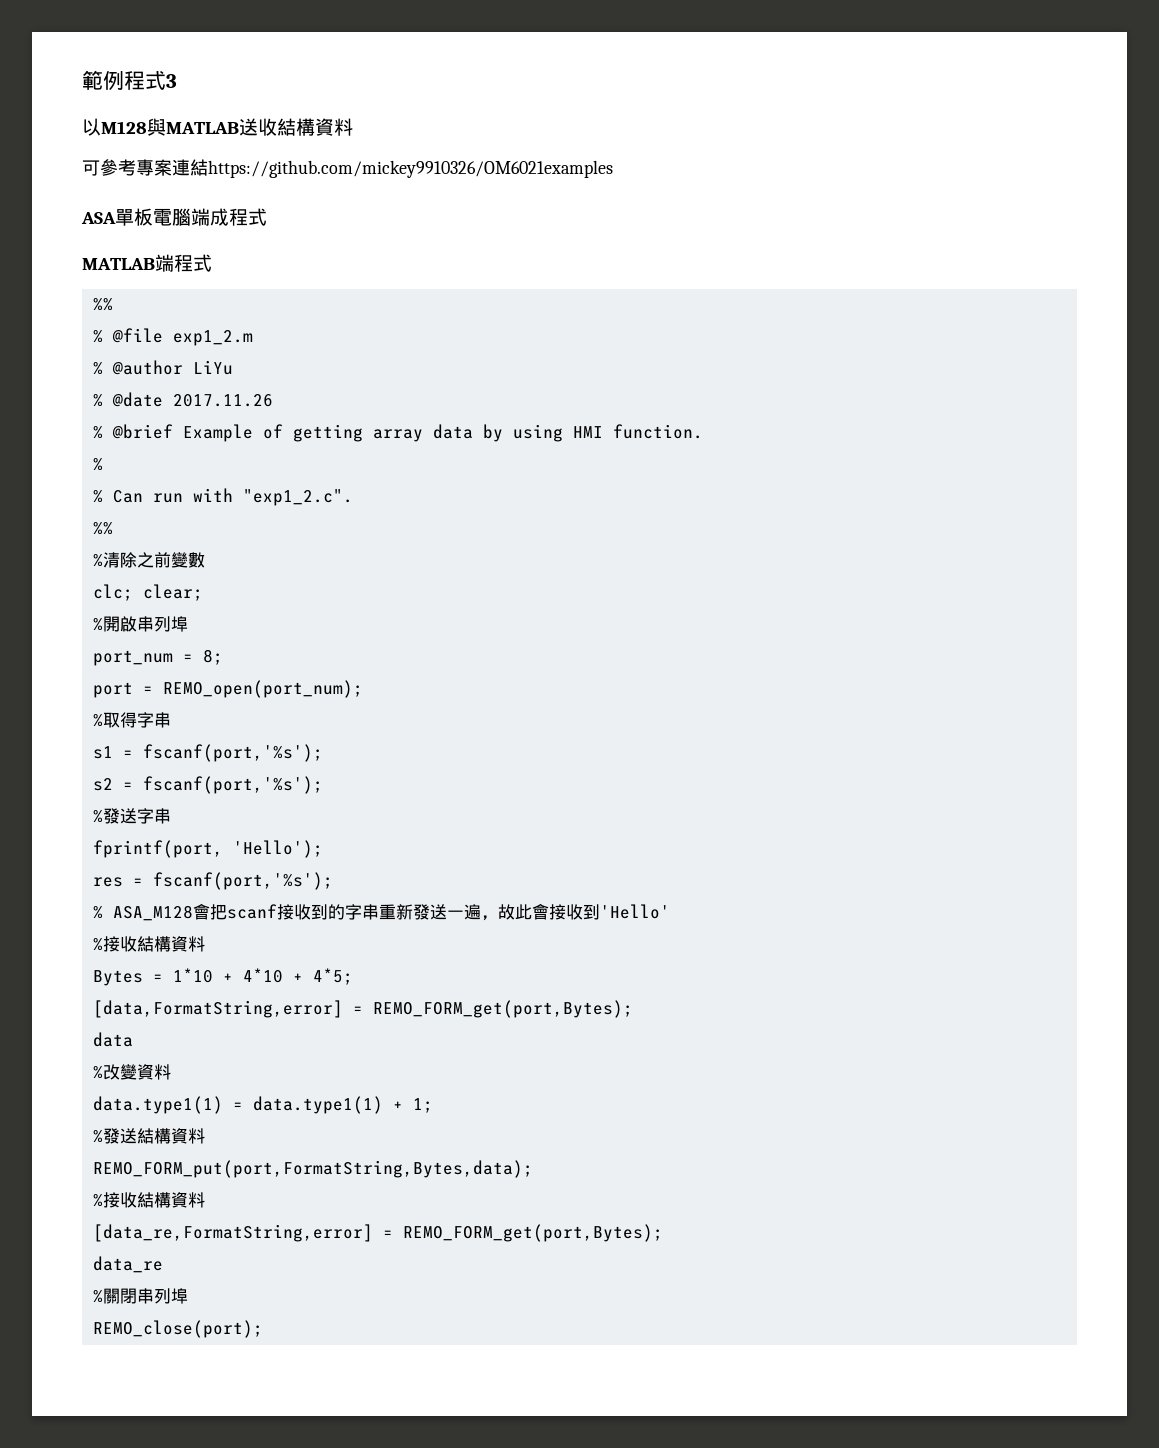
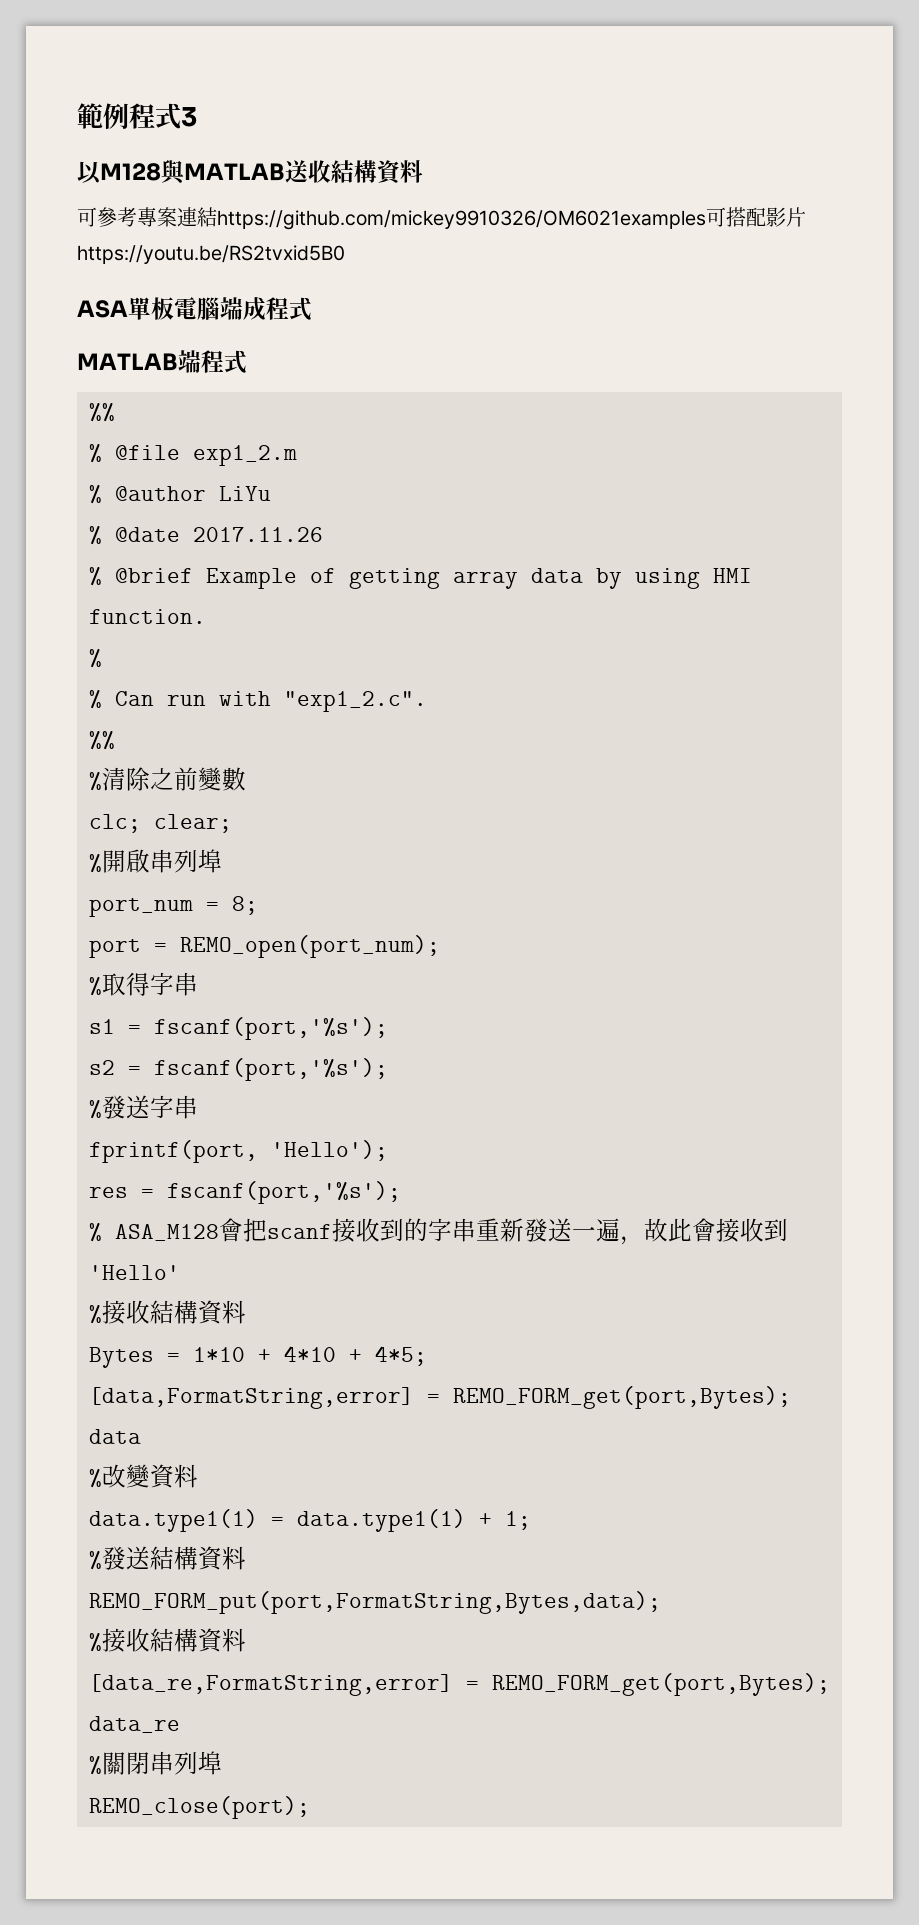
- 可參考專案連結https://github.com/mickey9910326/OM6021examples
+ 可參考專案連結https://github.com/mickey9910326/OM6021examples可搭配影片https://youtu.be/RS2tvxid5B0

